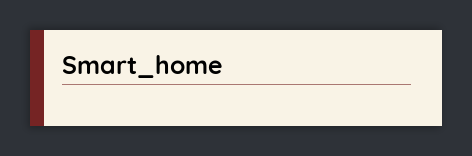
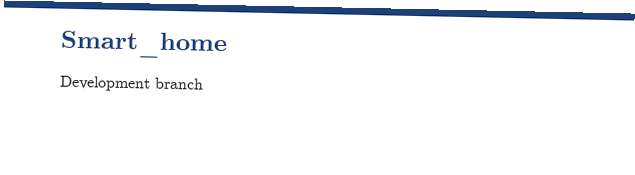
+ Development branch

